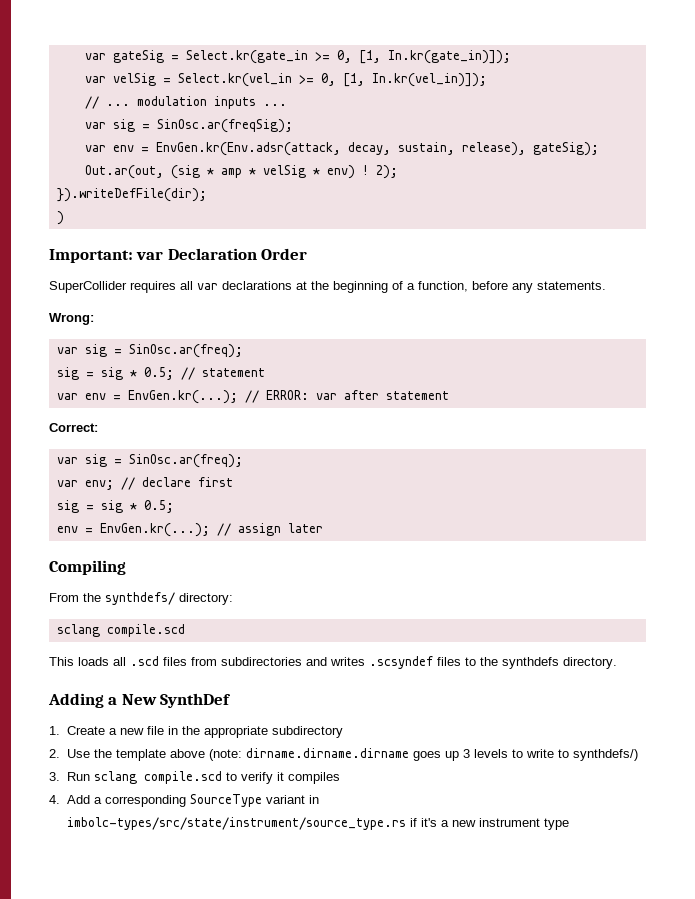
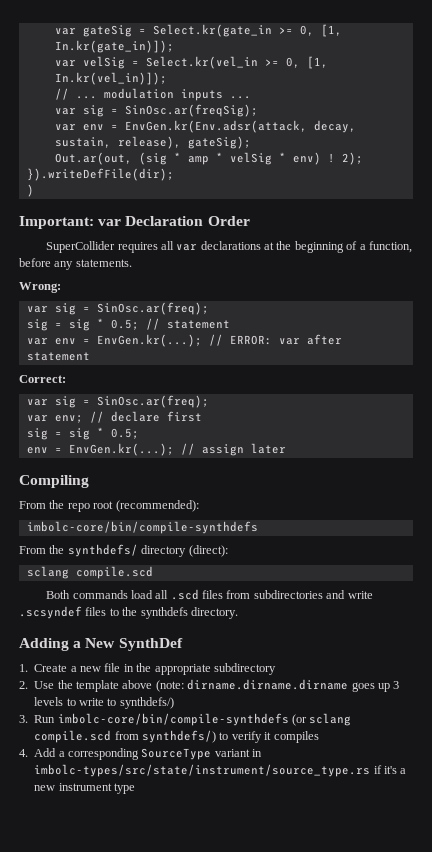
+ From the repo root (recommended):
+ imbolc-core/bin/compile-synthdefs
- From the synthdefs/ directory:
+ From the synthdefs/ directory (direct):
- This loads all .scd files from subdirectories and writes .scsyndef files to the synthdefs directory.
+ Both commands load all .scd files from subdirectories and write .scsyndef files to the synthdefs directory.
- 3. Run sclang compile.scd to verify it compiles
+ 3. Run imbolc-core/bin/compile-synthdefs (or sclang compile.scd from synthdefs/) to verify it compiles

